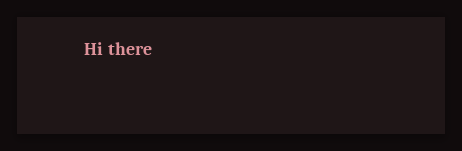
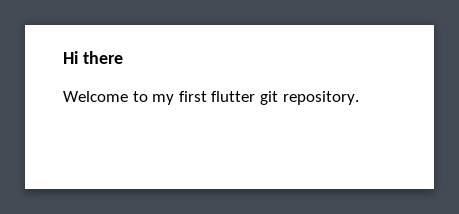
+ Welcome to my first flutter git repository.

